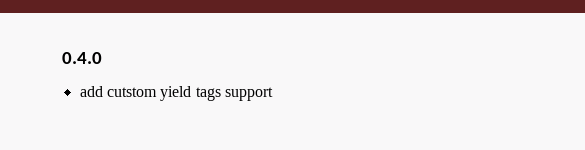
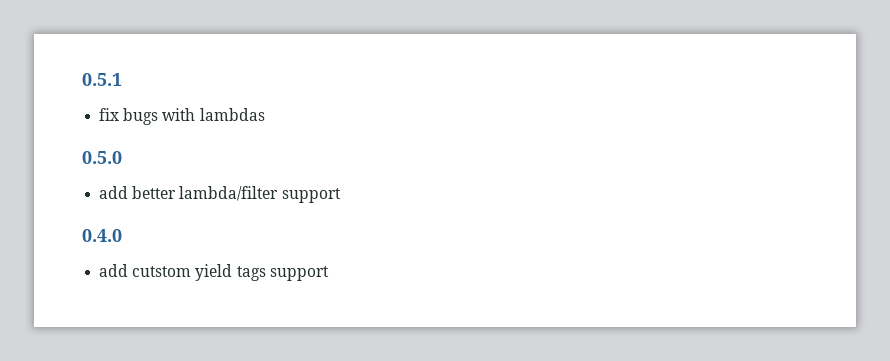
+ 0.5.1
+ fix bugs with lambdas
+ 0.5.0
+ add better lambda/filter support

